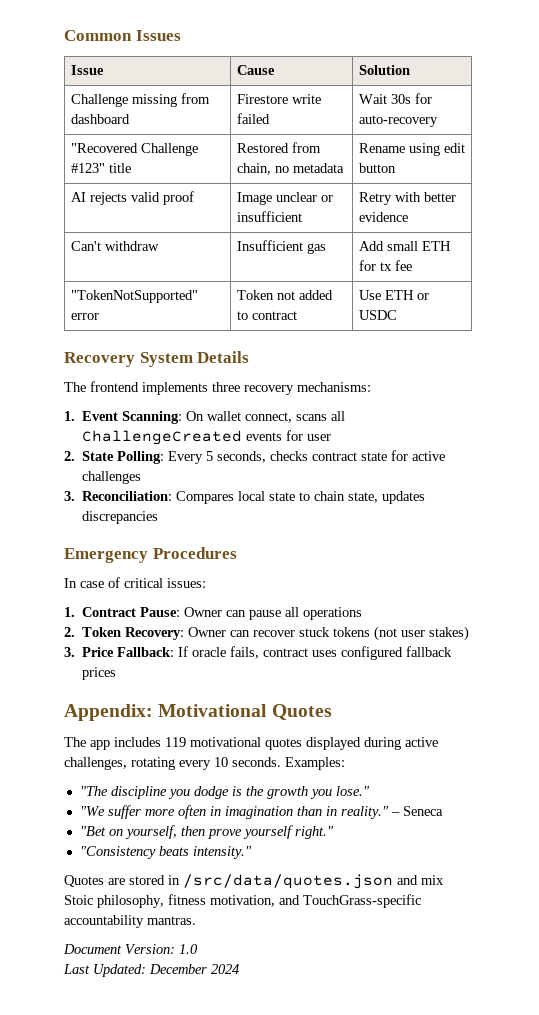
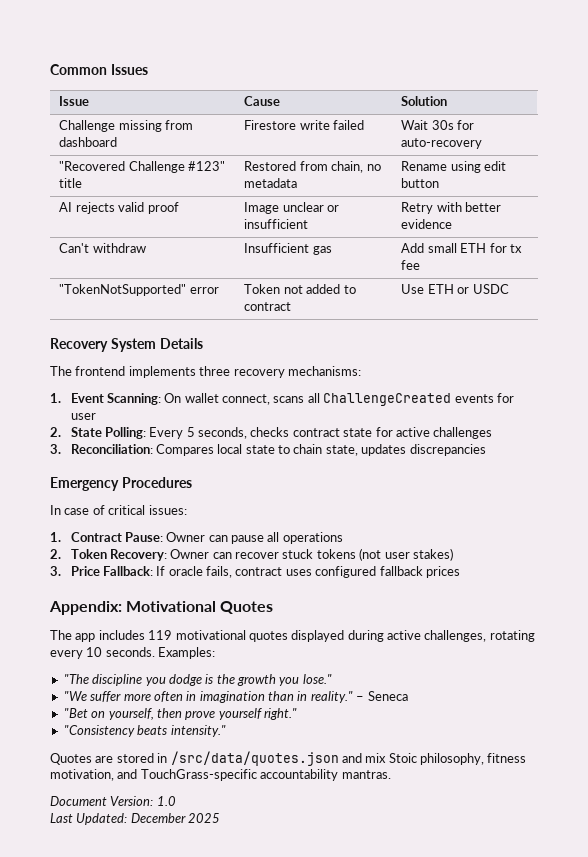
- Last Updated: December 2024
+ Last Updated: December 2025

